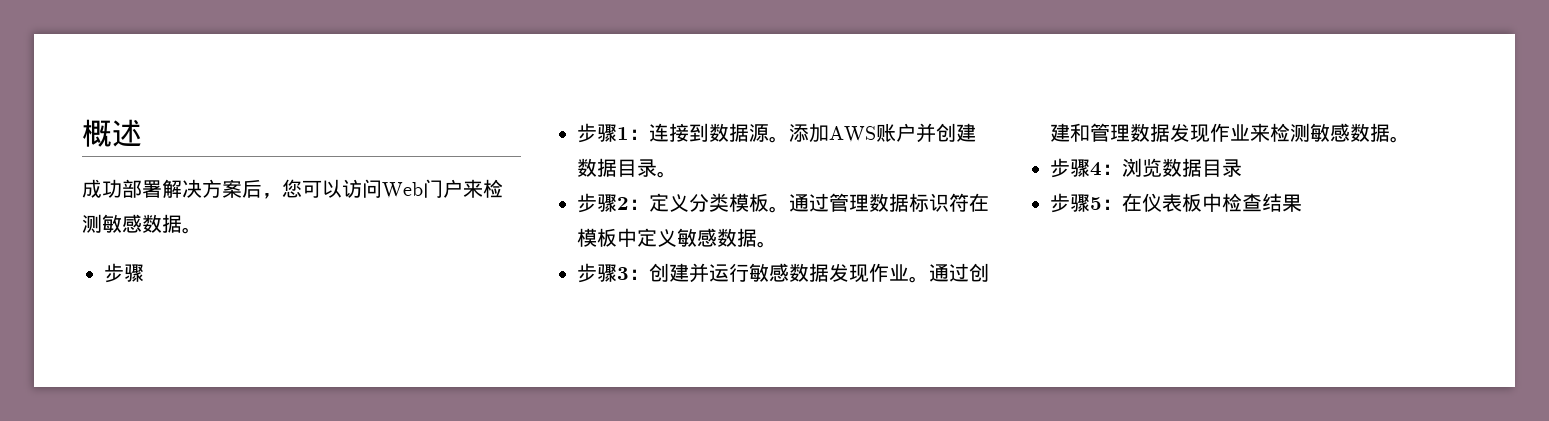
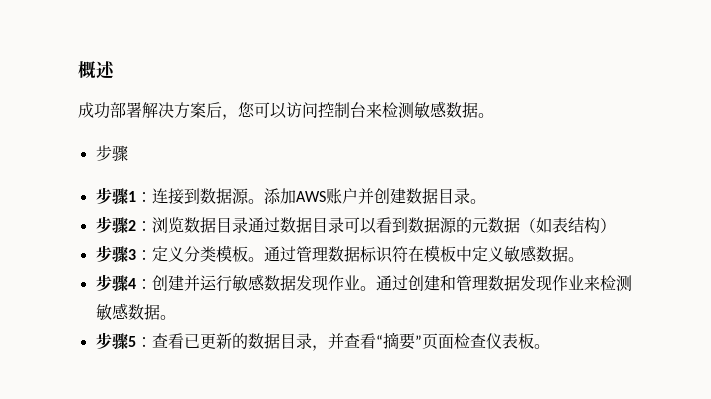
- 成功部署解决方案后，您可以访问Web门户来检测敏感数据。
+ 成功部署解决方案后，您可以访问控制台来检测敏感数据。
- 步骤2：定义分类模板。
+ 步骤2：浏览数据目录通过数据目录可以看到数据源的元数据（如表结构）
+ 步骤3：定义分类模板。
- 步骤3：创建并运行敏感数据发现作业。
+ 步骤4：创建并运行敏感数据发现作业。
- 步骤4：浏览数据目录
- 步骤5：在仪表板中检查结果
+ 步骤5：查看已更新的数据目录，并查看“摘要”页面检查仪表板。

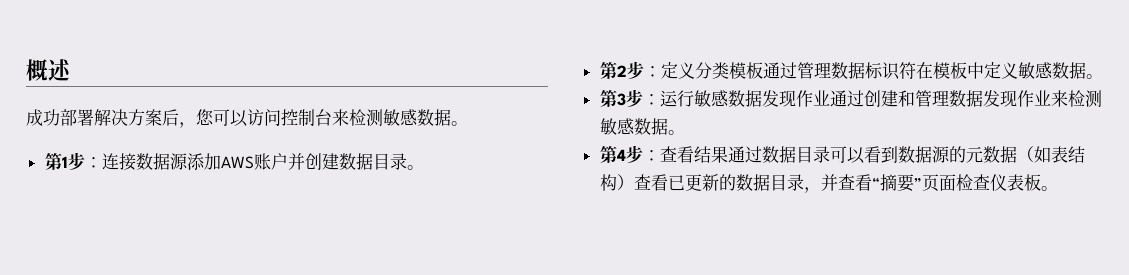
  成功部署解决方案后，您可以访问控制台来检测敏感数据。
- 步骤
- 步骤1：连接到数据源。添加AWS账户并创建数据目录。
+ 第1步：连接数据源添加AWS账户并创建数据目录。
- 步骤2：浏览数据目录通过数据目录可以看到数据源的元数据（如表结构）
- 步骤3：定义分类模板。通过管理数据标识符在模板中定义敏感数据。
- 步骤4：创建并运行敏感数据发现作业。通过创建和管理数据发现作业来检测敏感数据。
- 步骤5：查看已更新的数据目录，并查看“摘要”页面检查仪表板。
+ 第2步：定义分类模板通过管理数据标识符在模板中定义敏感数据。
+ 第3步：运行敏感数据发现作业通过创建和管理数据发现作业来检测敏感数据。
+ 第4步：查看结果通过数据目录可以看到数据源的元数据（如表结构）查看已更新的数据目录，并查看“摘要”页面检查仪表板。

